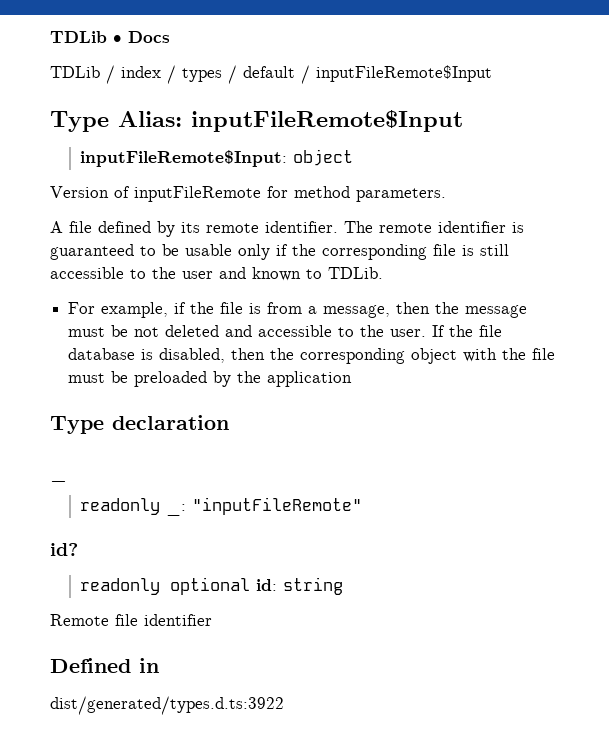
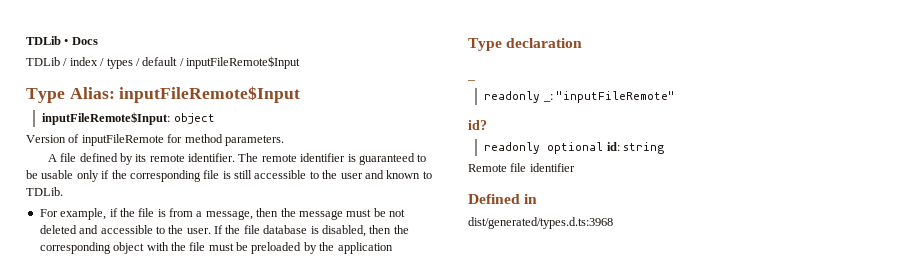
- dist/generated/types.d.ts:3922
+ dist/generated/types.d.ts:3968

